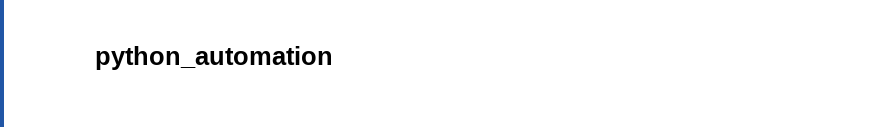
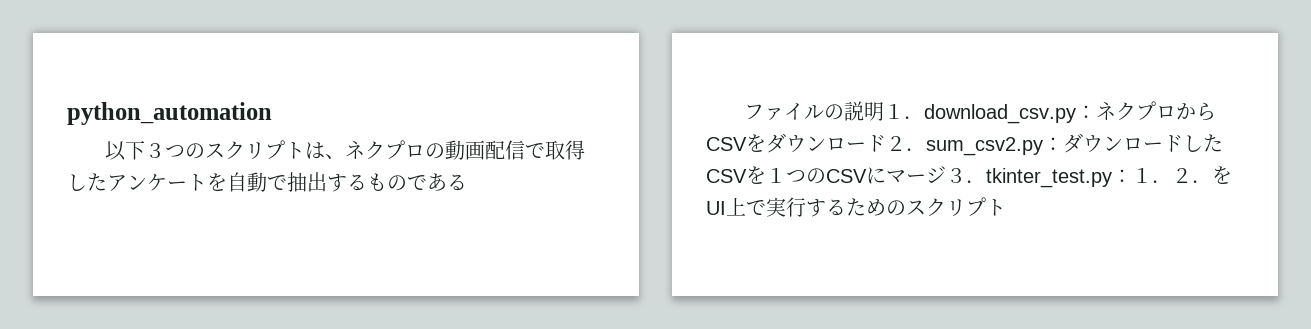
+ 以下３つのスクリプトは、ネクプロの動画配信で取得したアンケートを自動で抽出するものである
+ ファイルの説明１．download_csv.py：ネクプロからCSVをダウンロード２．sum_csv2.py：ダウンロードしたCSVを１つのCSVにマージ３．tkinter_test.py：１．２．をUI上で実行するためのスクリプト

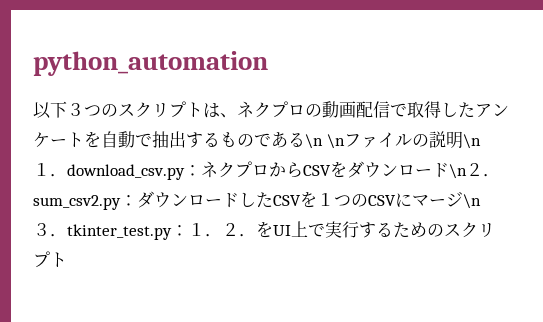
- 以下３つのスクリプトは、ネクプロの動画配信で取得したアンケートを自動で抽出するものである
- ファイルの説明１．download_csv.py：
+ 以下３つのスクリプトは、ネクプロの動画配信で取得したアンケートを自動で抽出するものである\n \nファイルの説明\n１．download_csv.py：
- ネクプロからCSVをダウンロード２．sum_csv2.py：
+ ネクプロからCSVをダウンロード\n２．sum_csv2.py：
- ダウンロードしたCSVを１つのCSVにマージ３．tkinter_test.py：
+ ダウンロードしたCSVを１つのCSVにマージ\n３．tkinter_test.py：

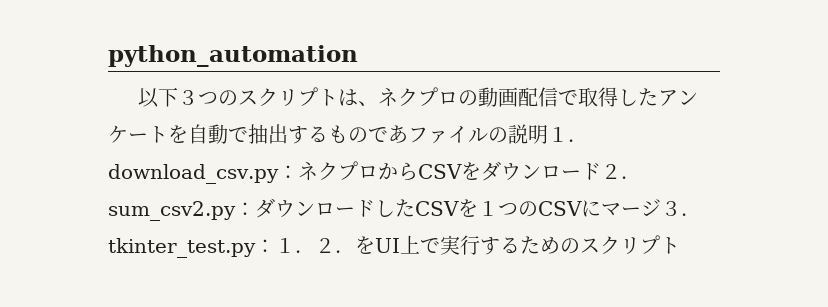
- 以下３つのスクリプトは、ネクプロの動画配信で取得したアンケートを自動で抽出するものである\n \nファイルの説明\n１．download_csv.py：
+ 以下３つのスクリプトは、ネクプロの動画配信で取得したアンケートを自動で抽出するものであファイルの説明１．download_csv.py：
- ネクプロからCSVをダウンロード\n２．sum_csv2.py：
+ ネクプロからCSVをダウンロード２．sum_csv2.py：
- ダウンロードしたCSVを１つのCSVにマージ\n３．tkinter_test.py：
+ ダウンロードしたCSVを１つのCSVにマージ３．tkinter_test.py：

